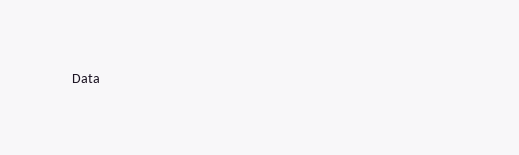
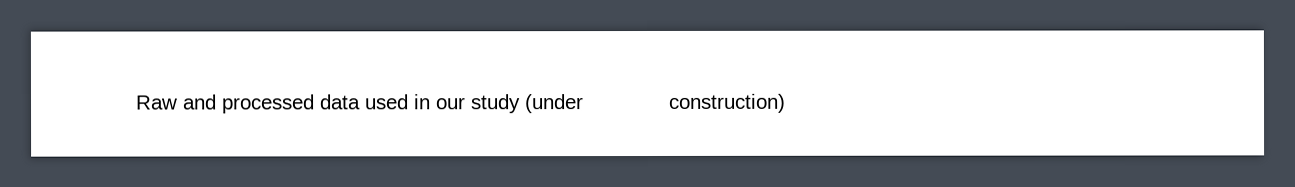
- Data
+ Raw and processed data used in our study (under construction)

